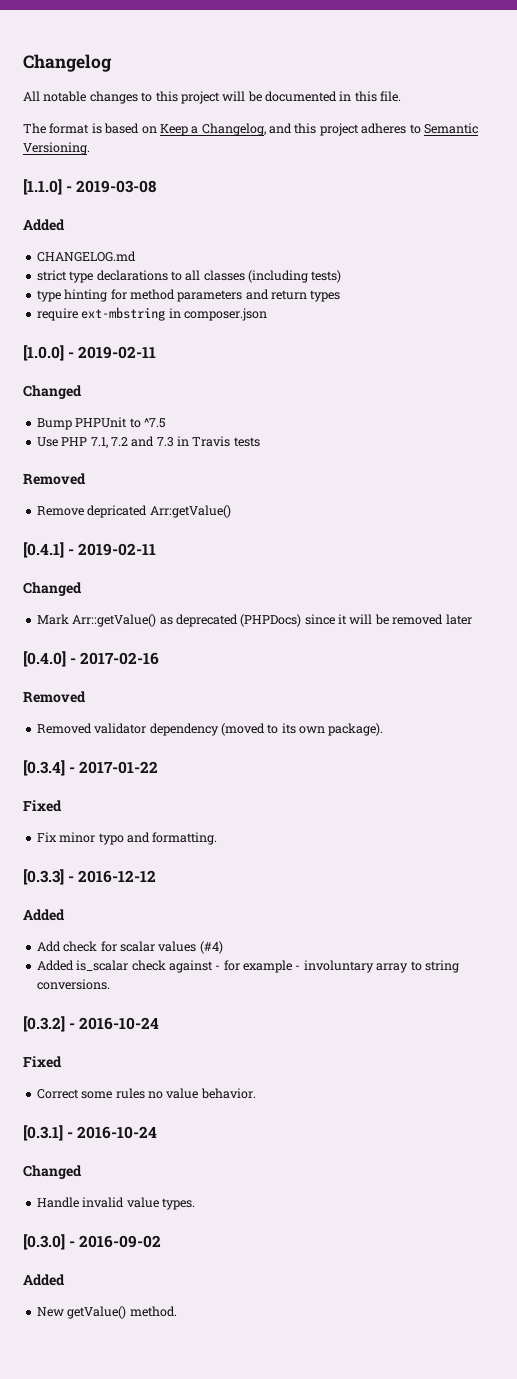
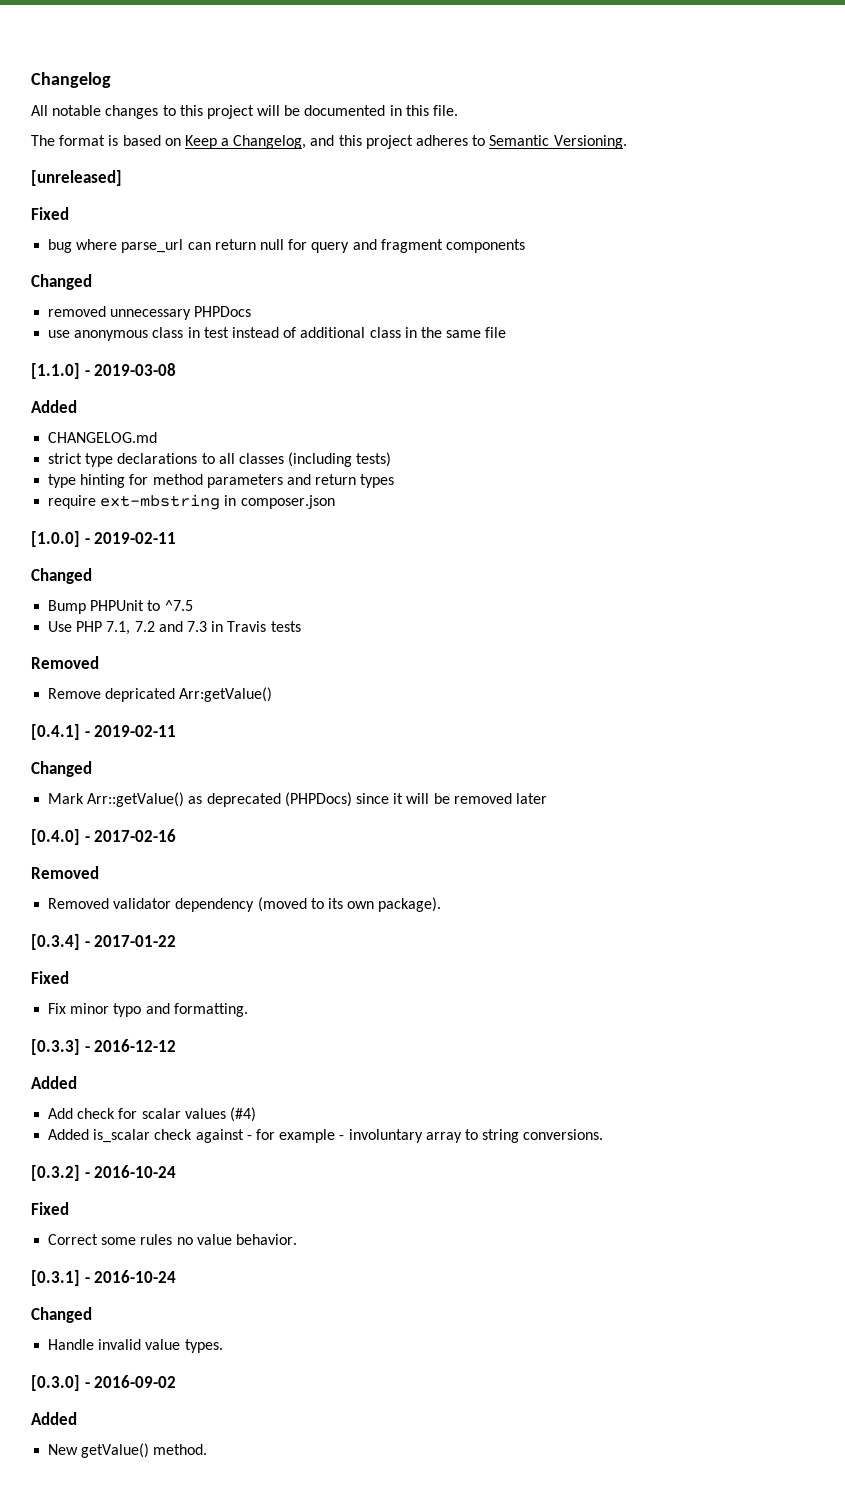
+ [unreleased]
+ Fixed
+ bug where parse_url can return null for query and fragment components
+ Changed
+ removed unnecessary PHPDocs
+ use anonymous class in test instead of additional class in the same file

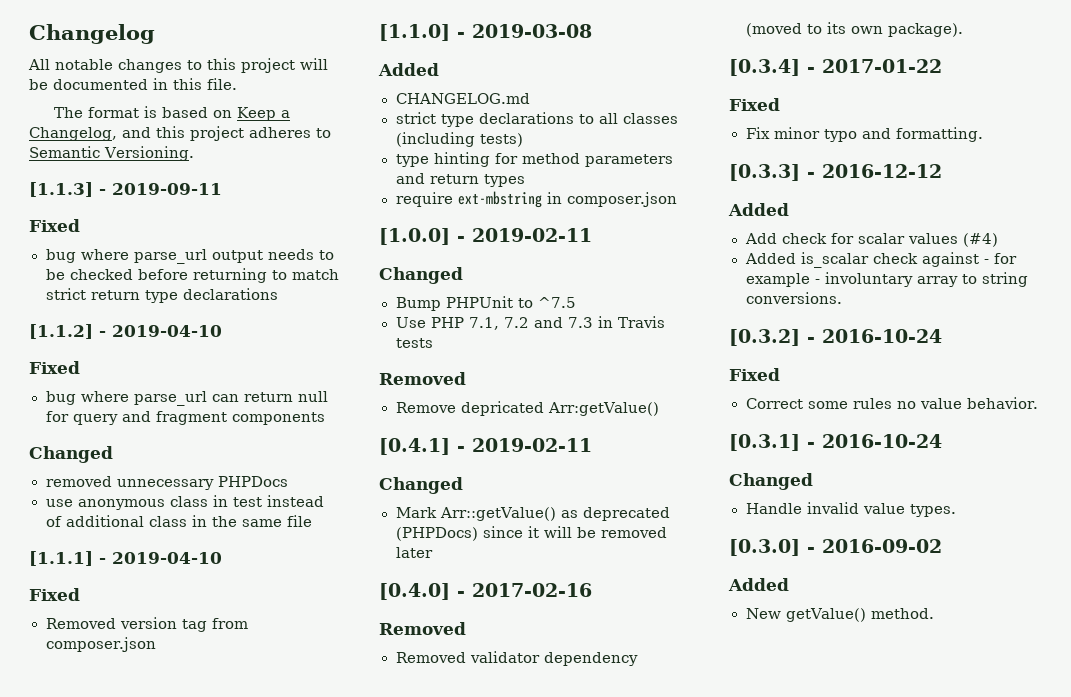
- [unreleased]
+ [1.1.3] - 2019-09-11
+ Fixed
+ bug where parse_url output needs to be checked before returning to match strict return type declarations
+ [1.1.2] - 2019-04-10
+ [1.1.1] - 2019-04-10
+ Fixed
+ Removed version tag from composer.json

